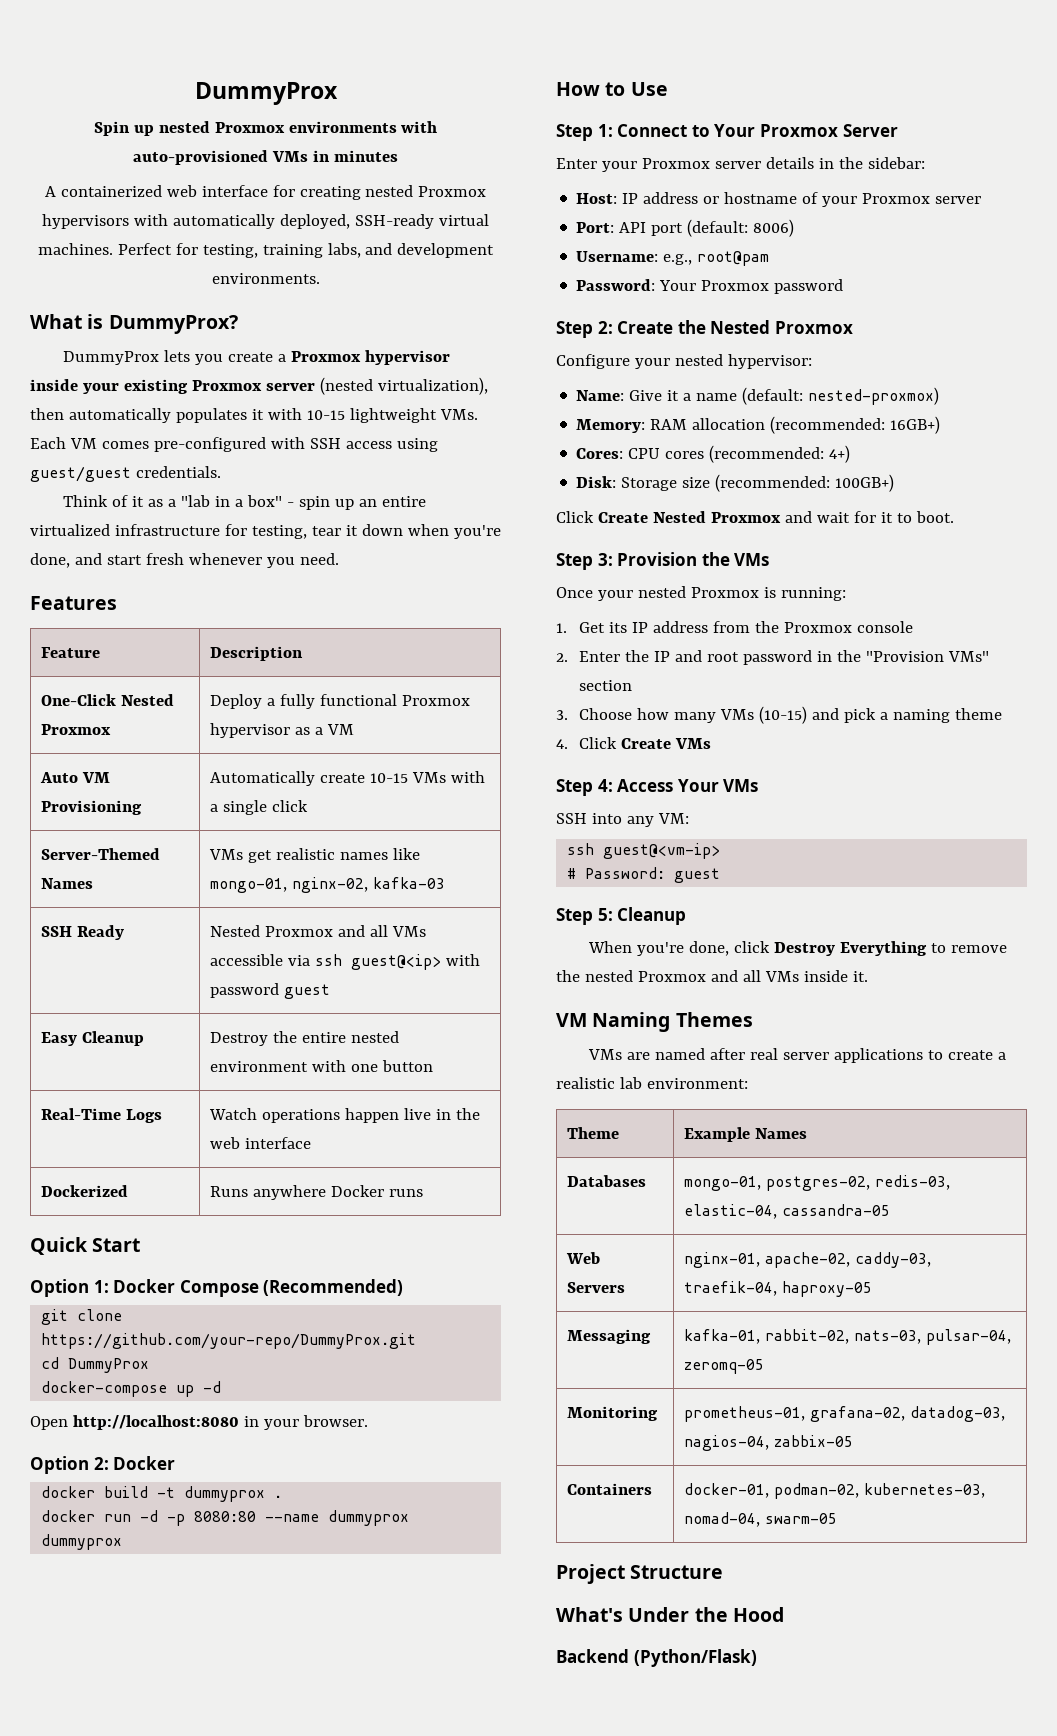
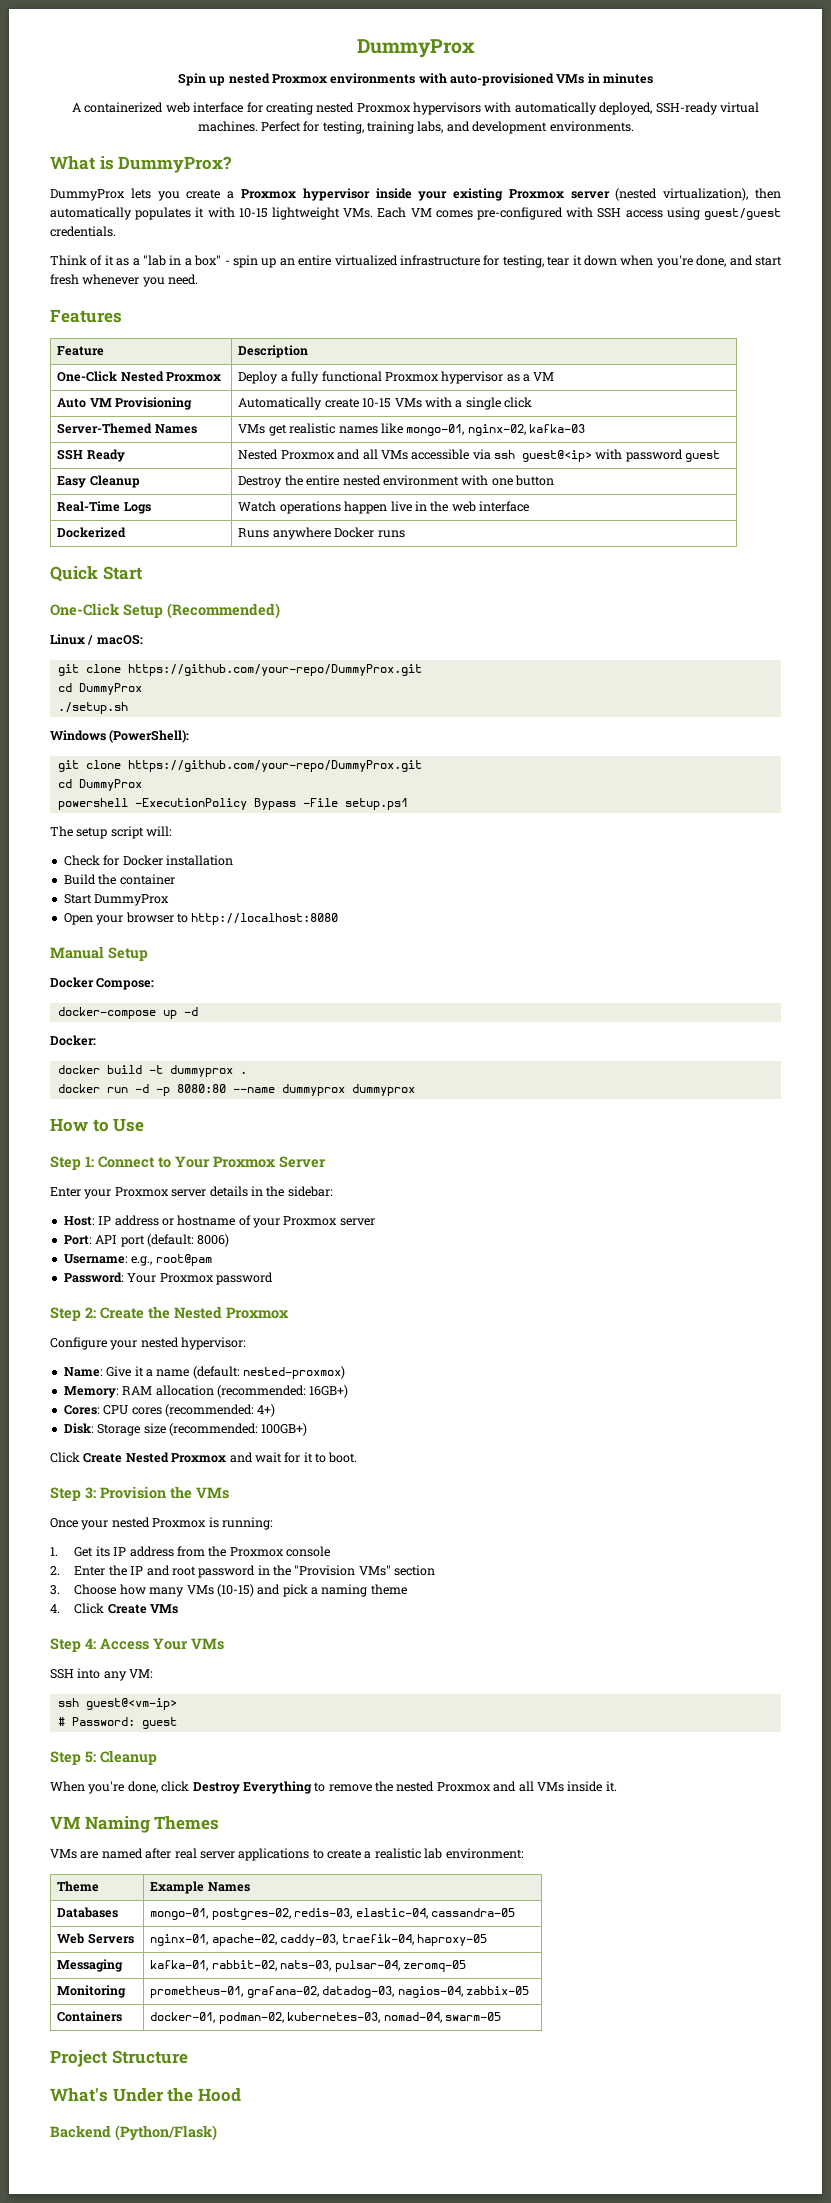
- Option 1: Docker Compose (Recommended)
+ One-Click Setup (Recommended)
+ Linux / macOS:
  git clone https://github.com/your-repo/DummyProx.git
  cd DummyProx
+ ./setup.sh
+ Windows (PowerShell):
+ git clone https://github.com/your-repo/DummyProx.git
+ cd DummyProx
+ powershell -ExecutionPolicy Bypass -File setup.ps1
+ The setup script will:
+ Check for Docker installation
+ Build the container
+ Start DummyProx
+ Open your browser to http://localhost:8080
+ Manual Setup
+ Docker Compose:
  docker-compose up -d
- Open http://localhost:8080 in your browser.
- Option 2: Docker
+ Docker:

